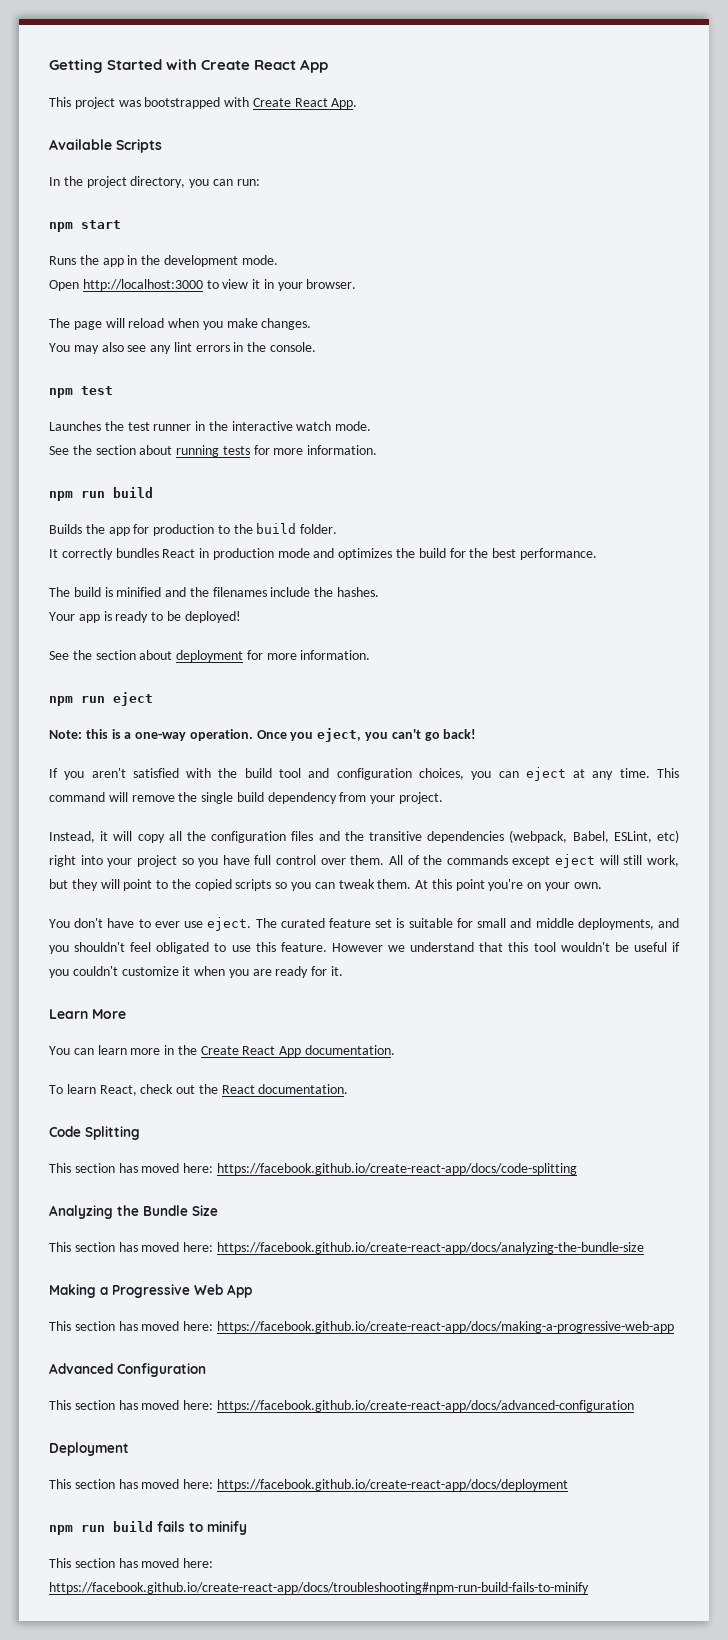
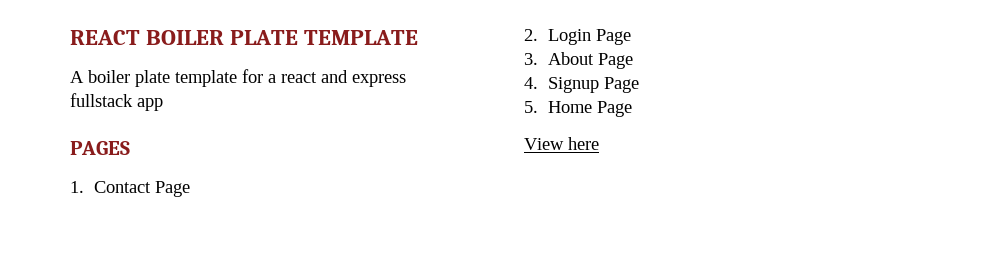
- Getting Started with Create React App
- This project was bootstrapped with Create React App.
- Available Scripts
- In the project directory, you can run:
- npm start
- Runs the app in the development mode.
- Open http://localhost:3000 to view it in your browser.
- The page will reload when you make changes.
- You may also see any lint errors in the console.
- npm test
- Launches the test runner in the interactive watch mode.
- See the section about running tests for more information.
- npm run build
- Builds the app for production to the build folder.
- It correctly bundles React in production mode and optimizes the build for the best performance.
- The build is minified and the filenames include the hashes.
- Your app is ready to be deployed!
- See the section about deployment for more information.
- npm run eject
- Note: this is a one-way operation. Once you eject, you can't go back!
- If you aren't satisfied with the build tool and configuration choices, you can eject at any time. This command will remove the single build dependency from your project.
- Instead, it will copy all the configuration files and the transitive dependencies (webpack, Babel, ESLint, etc) right into your project so you have full control over them. All of the commands except eject will still work, but they will point to the copied scripts so you can tweak them. At this point you're on your own.
- You don't have to ever use eject. The curated feature set is suitable for small and middle deployments, and you shouldn't feel obligated to use this feature. However we understand that this tool wouldn't be useful if you couldn't customize it when you are ready for it.
- Learn More
- You can learn more in the Create React App documentation.
- To learn React, check out the React documentation.
- Code Splitting
- This section has moved here: https://facebook.github.io/create-react-app/docs/code-splitting
- Analyzing the Bundle Size
- This section has moved here: https://facebook.github.io/create-react-app/docs/analyzing-the-bundle-size
- Making a Progressive Web App
- This section has moved here: https://facebook.github.io/create-react-app/docs/making-a-progressive-web-app
- Advanced Configuration
- This section has moved here: https://facebook.github.io/create-react-app/docs/advanced-configuration
- Deployment
- This section has moved here: https://facebook.github.io/create-react-app/docs/deployment
- npm run build fails to minify
- This section has moved here: https://facebook.github.io/create-react-app/docs/troubleshooting#npm-run-build-fails-to-minify
+ REACT BOILER PLATE TEMPLATE
+ A boiler plate template for a react and express fullstack app
+ PAGES
+ 1. Contact Page
+ 2. Login Page
+ 3. About Page
+ 4. Signup Page
+ 5. Home Page
+ View here

